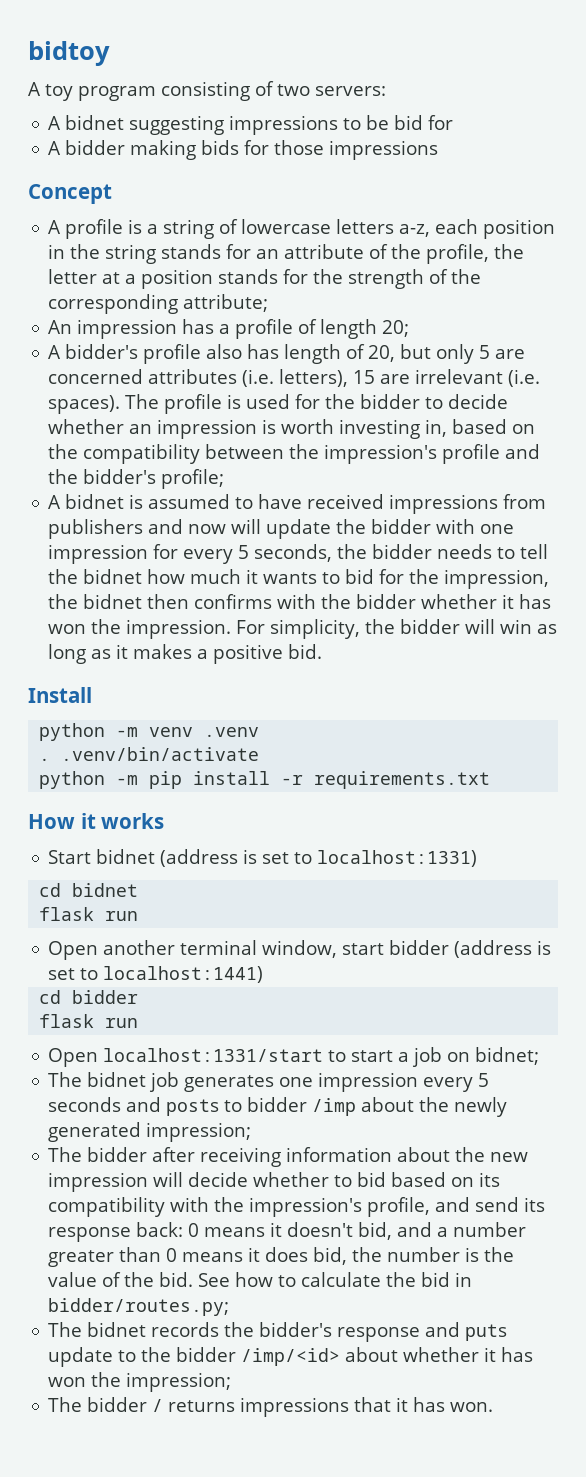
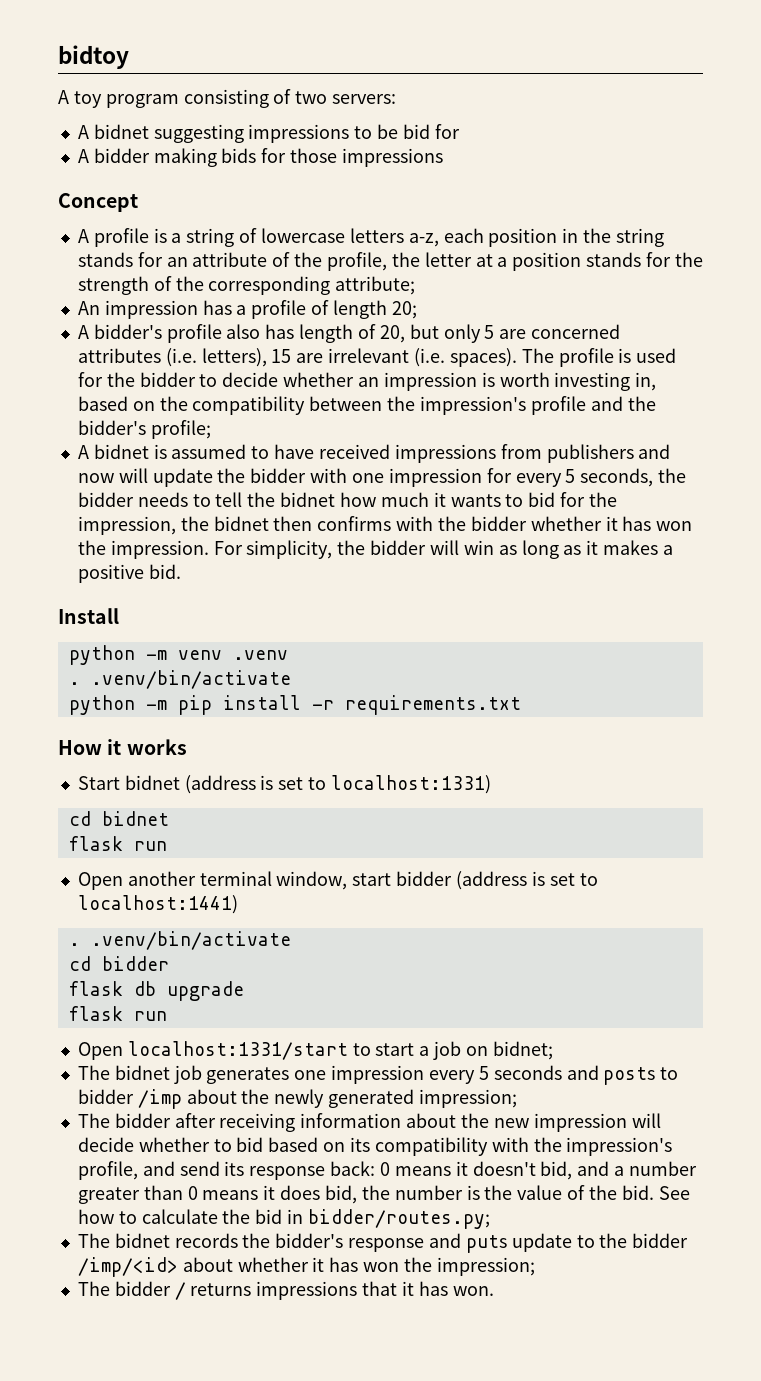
  Open another terminal window, start bidder (address is set to localhost:1441)
+ . .venv/bin/activate
+ flask db upgrade

